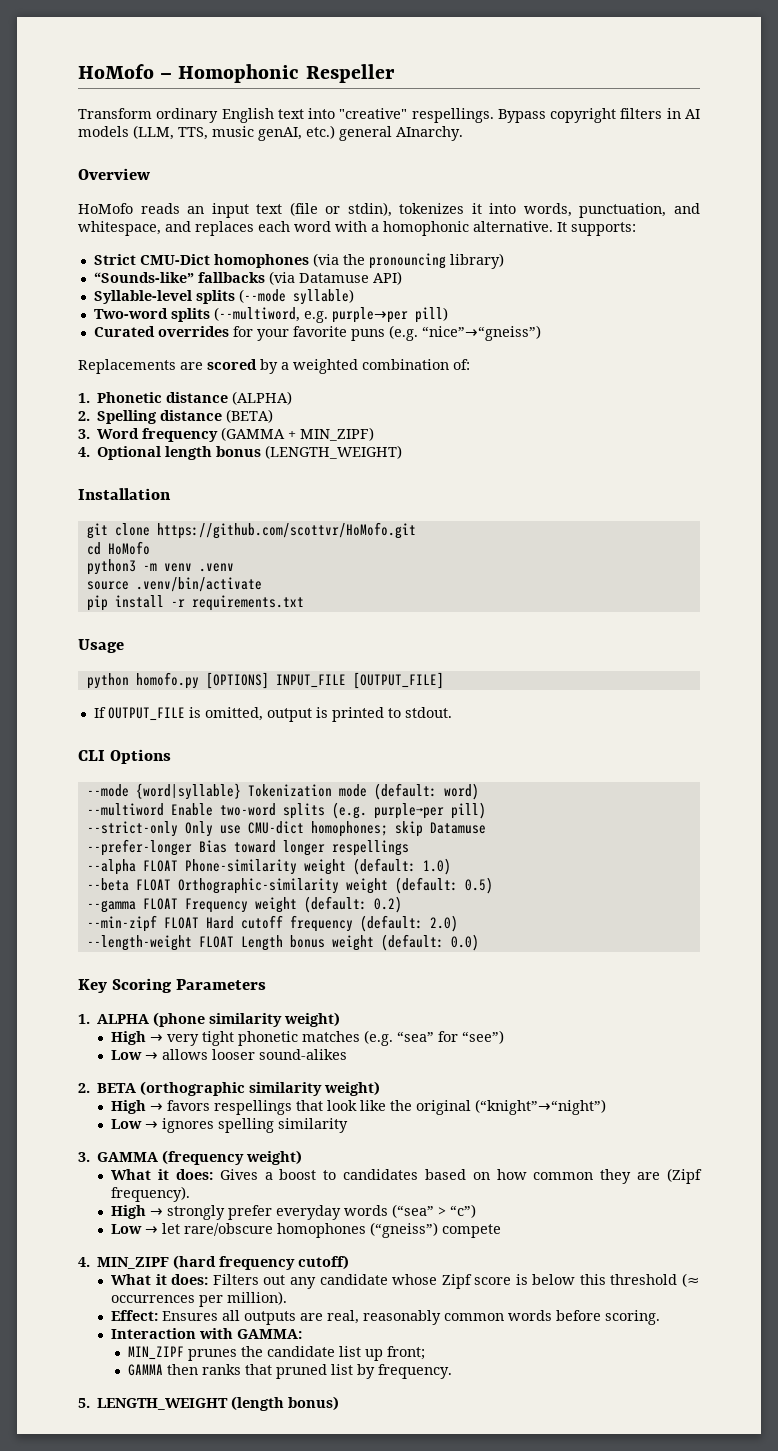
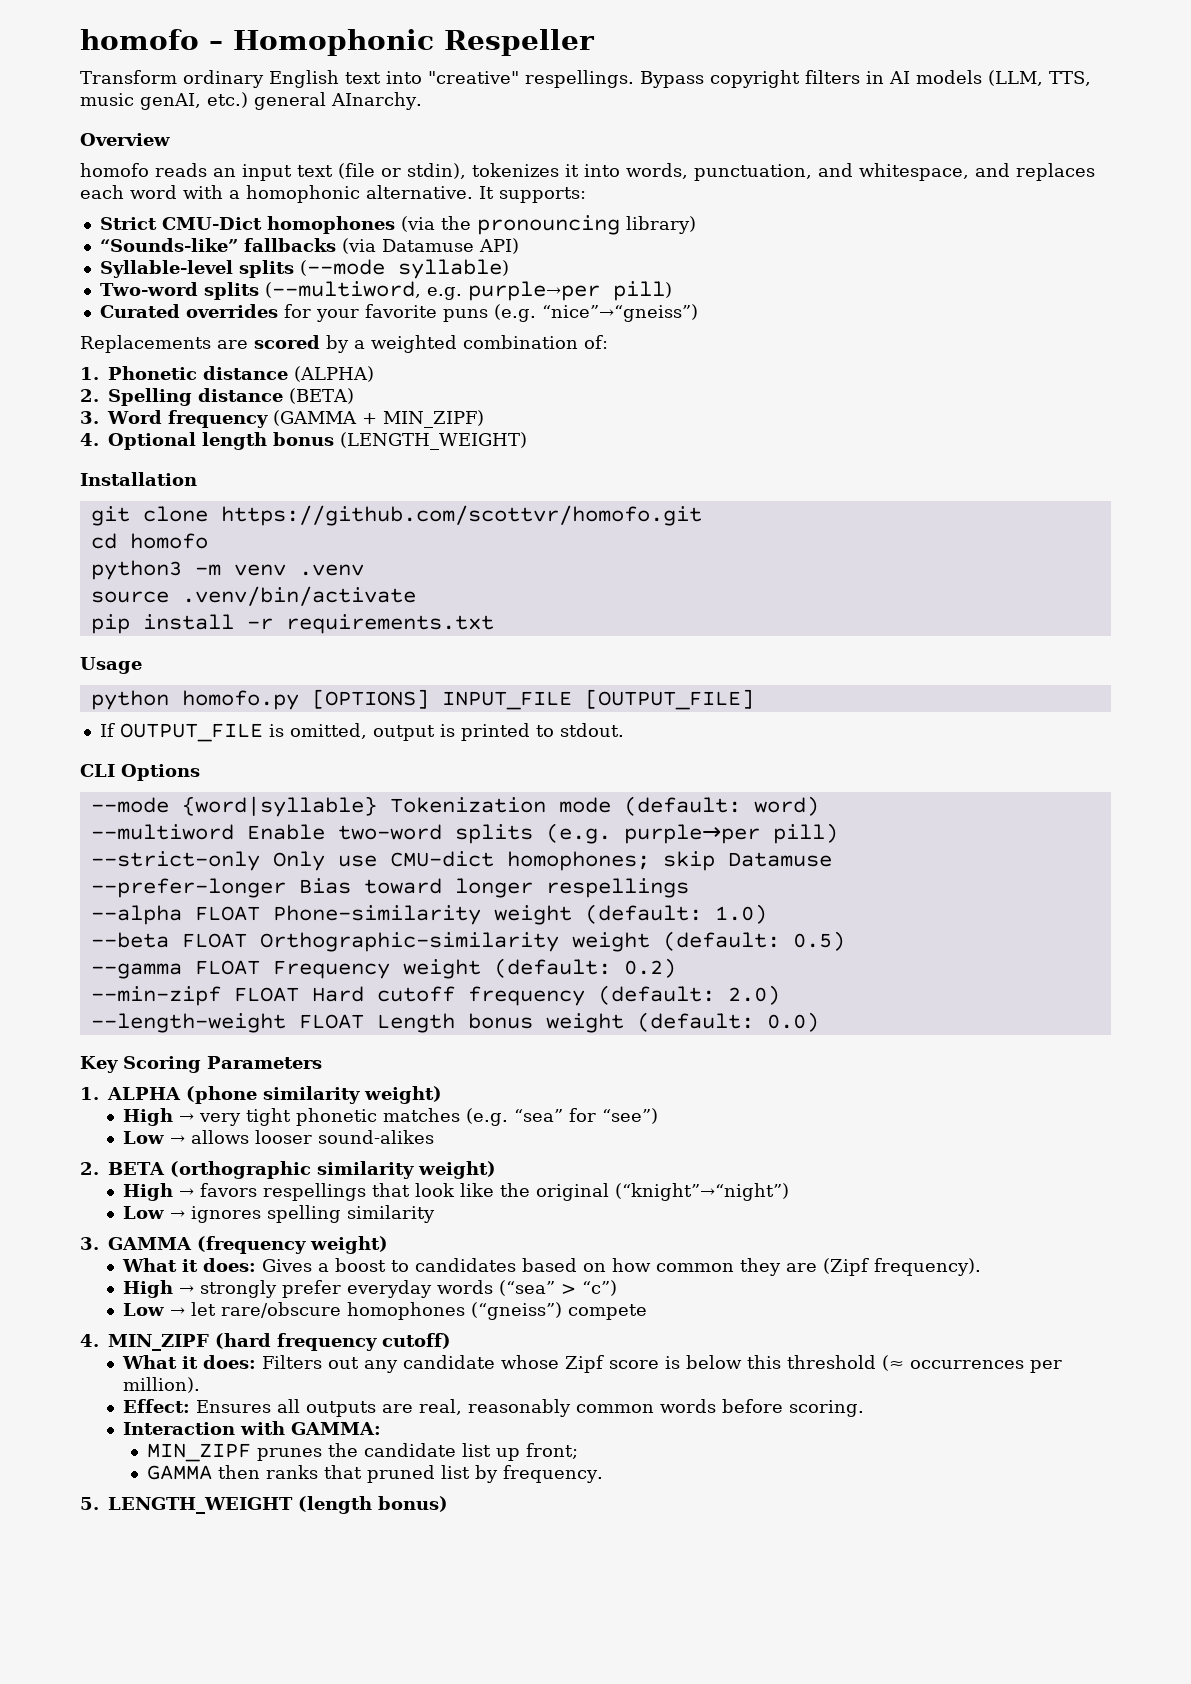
- HoMofo – Homophonic Respeller
+ homofo – Homophonic Respeller
- HoMofo reads an input text (file or stdin), tokenizes it into words, punctuation, and whitespace, and replaces each word with a homophonic alternative.
+ homofo reads an input text (file or stdin), tokenizes it into words, punctuation, and whitespace, and replaces each word with a homophonic alternative.
- git clone https://github.com/scottvr/HoMofo.git
+ git clone https://github.com/scottvr/homofo.git
- cd HoMofo
+ cd homofo

